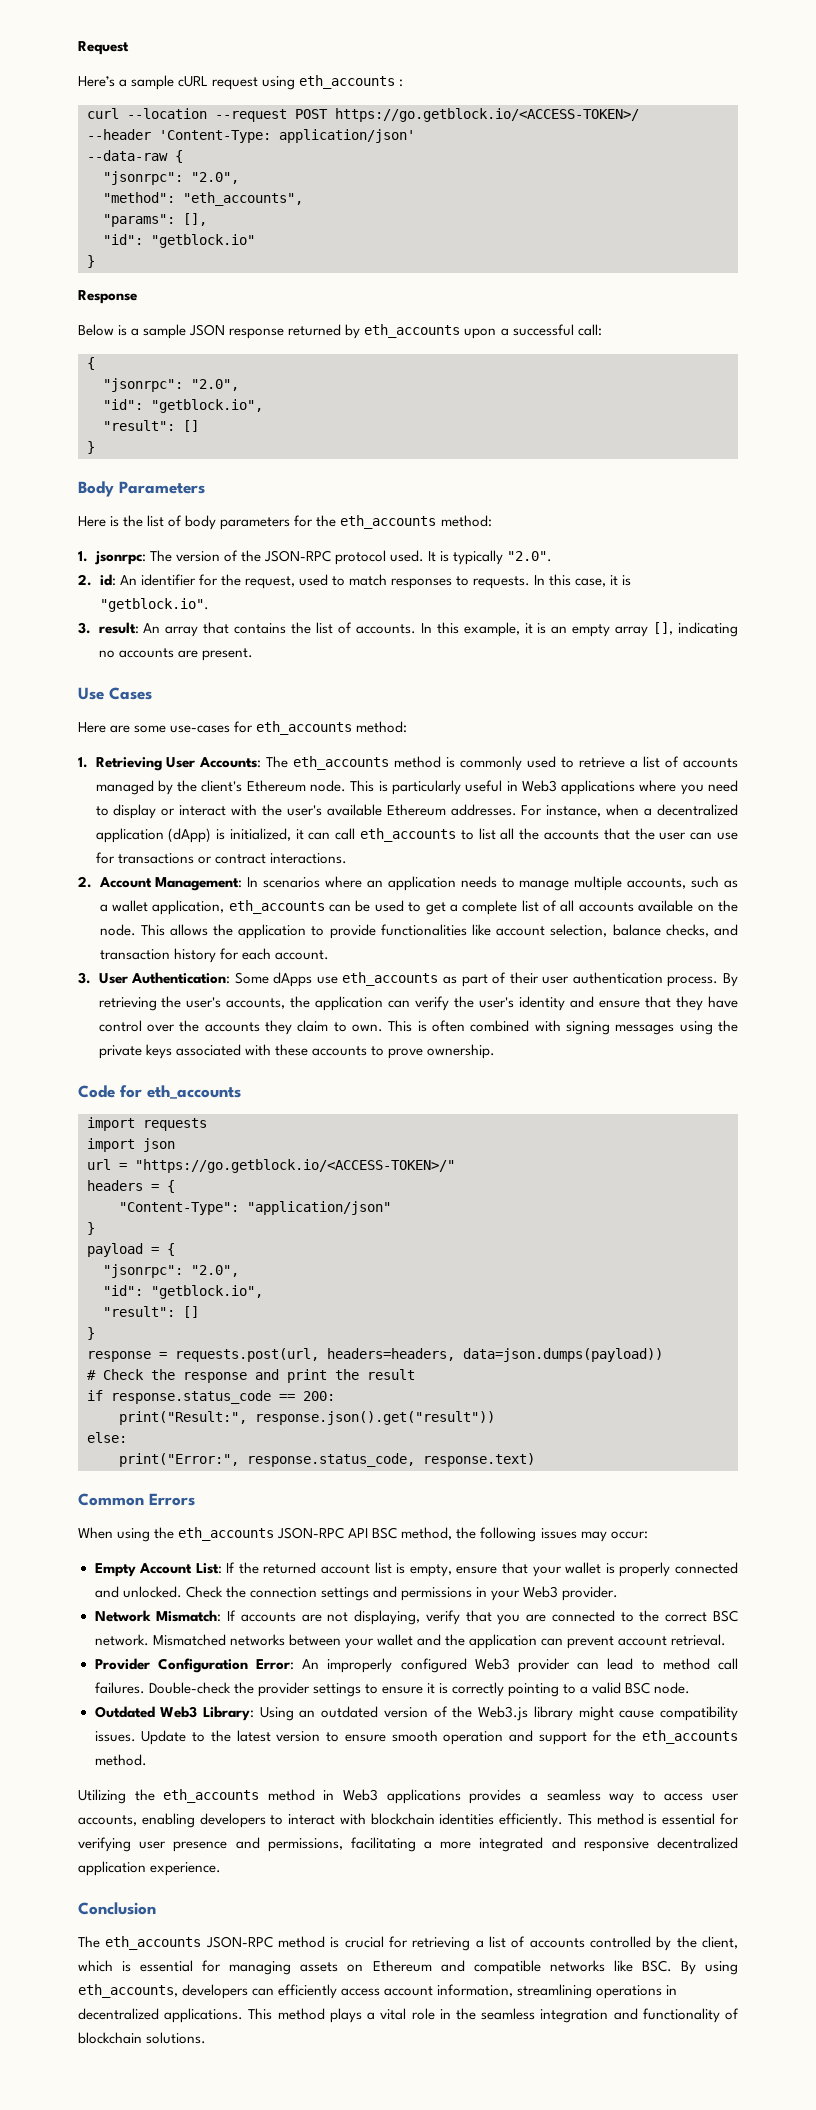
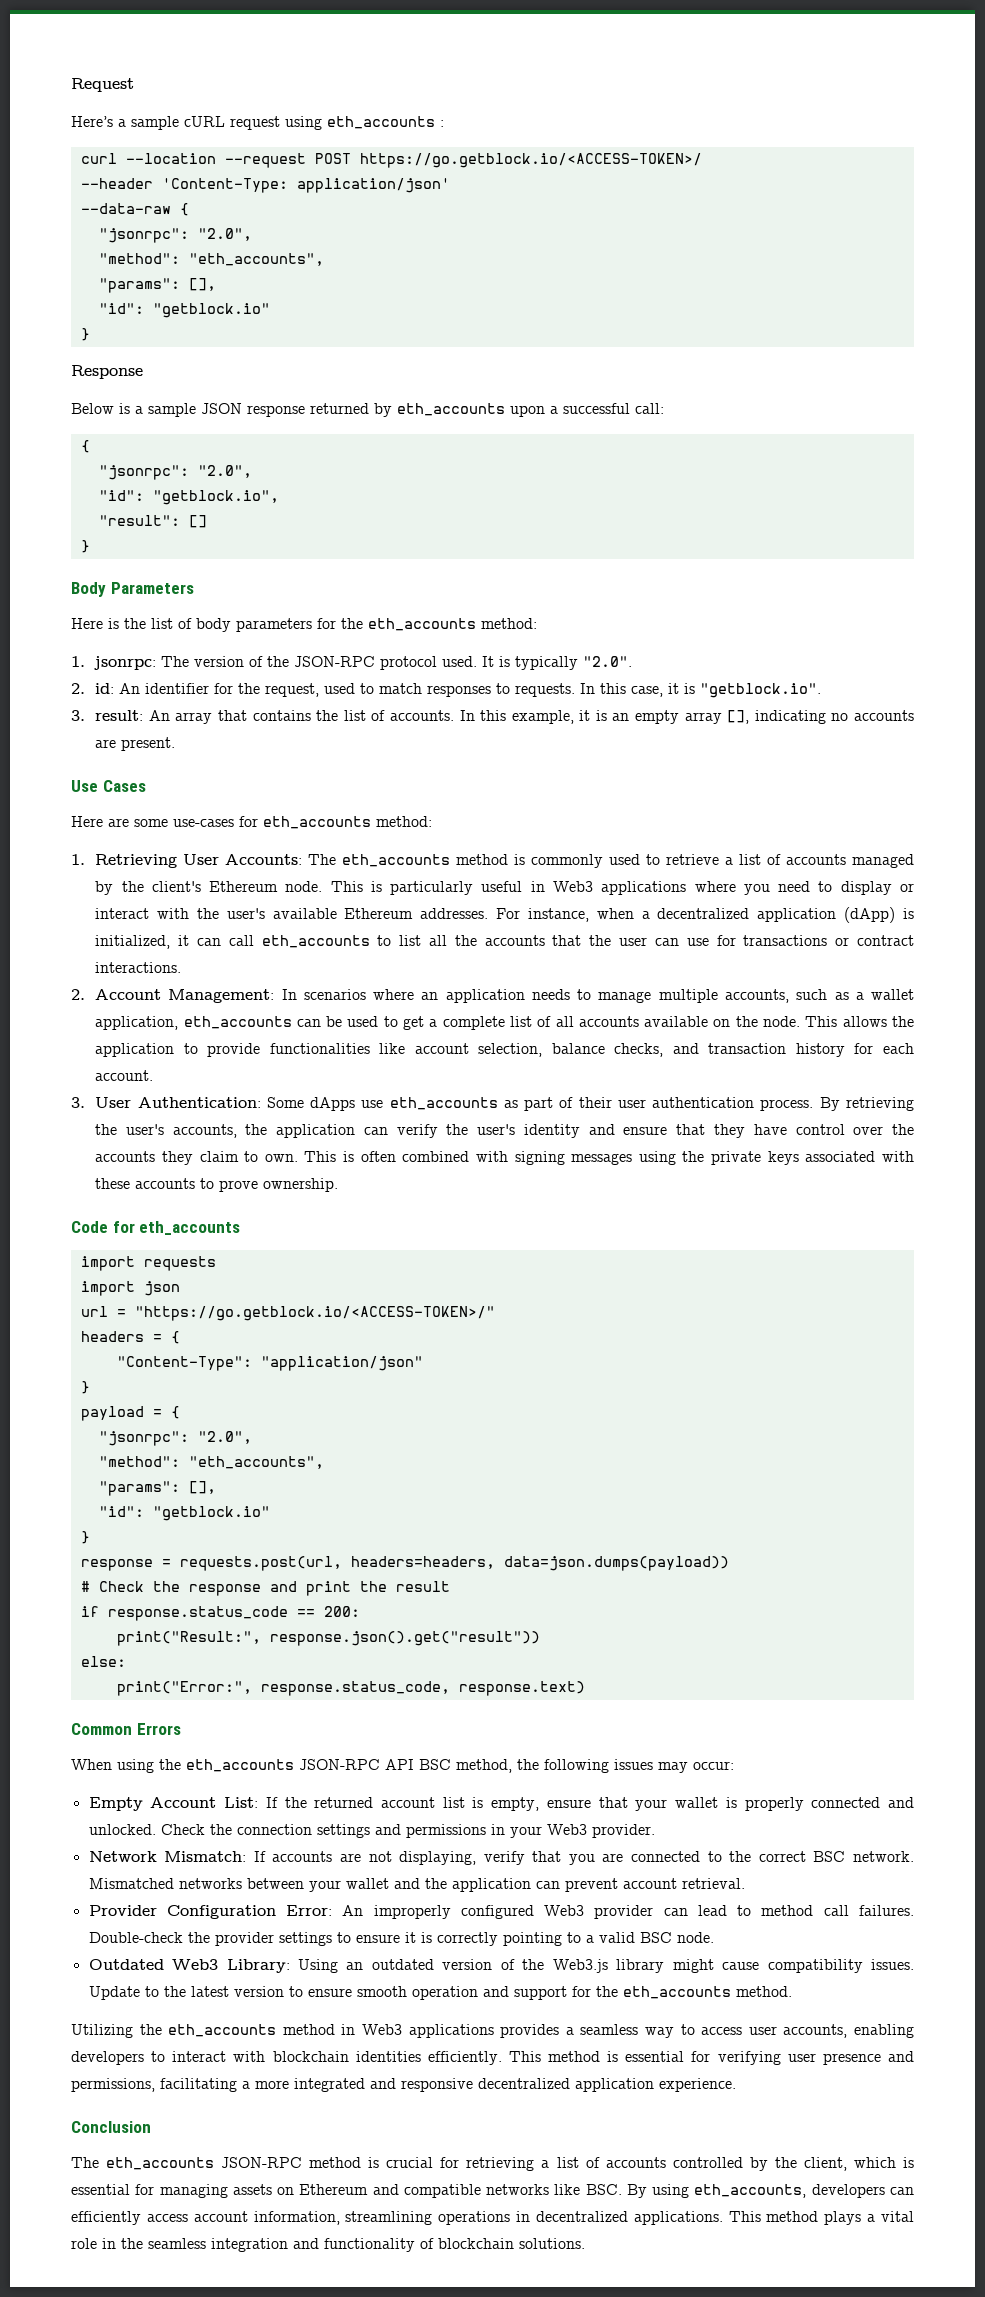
  payload = {
  "jsonrpc": "2.0",
- "id": "getblock.io",
- "result": []
+ "method": "eth_accounts",
+ "params": [],
+ "id": "getblock.io"

